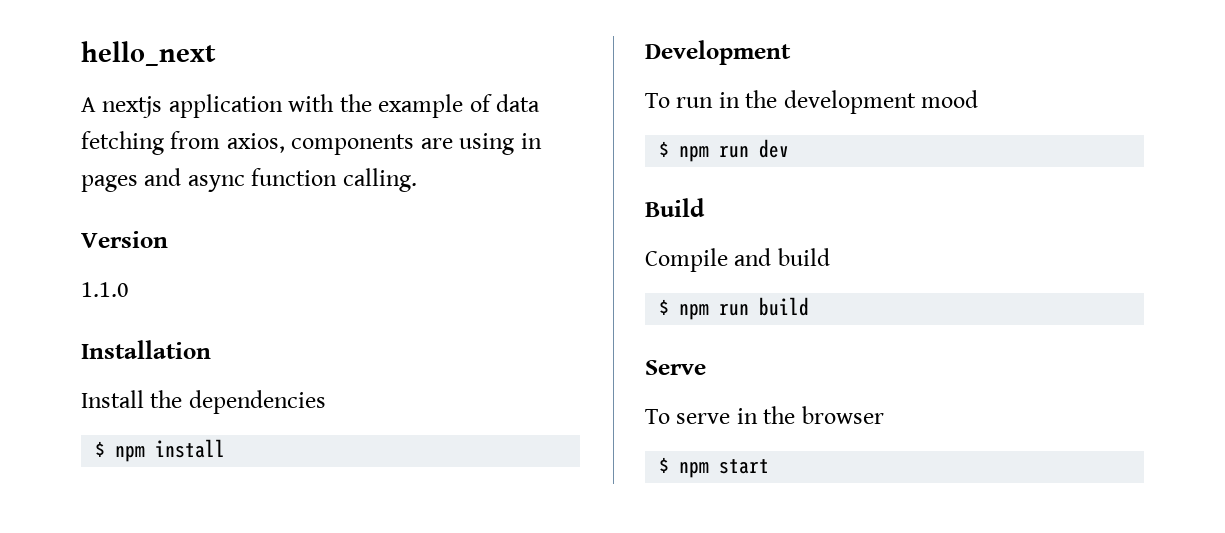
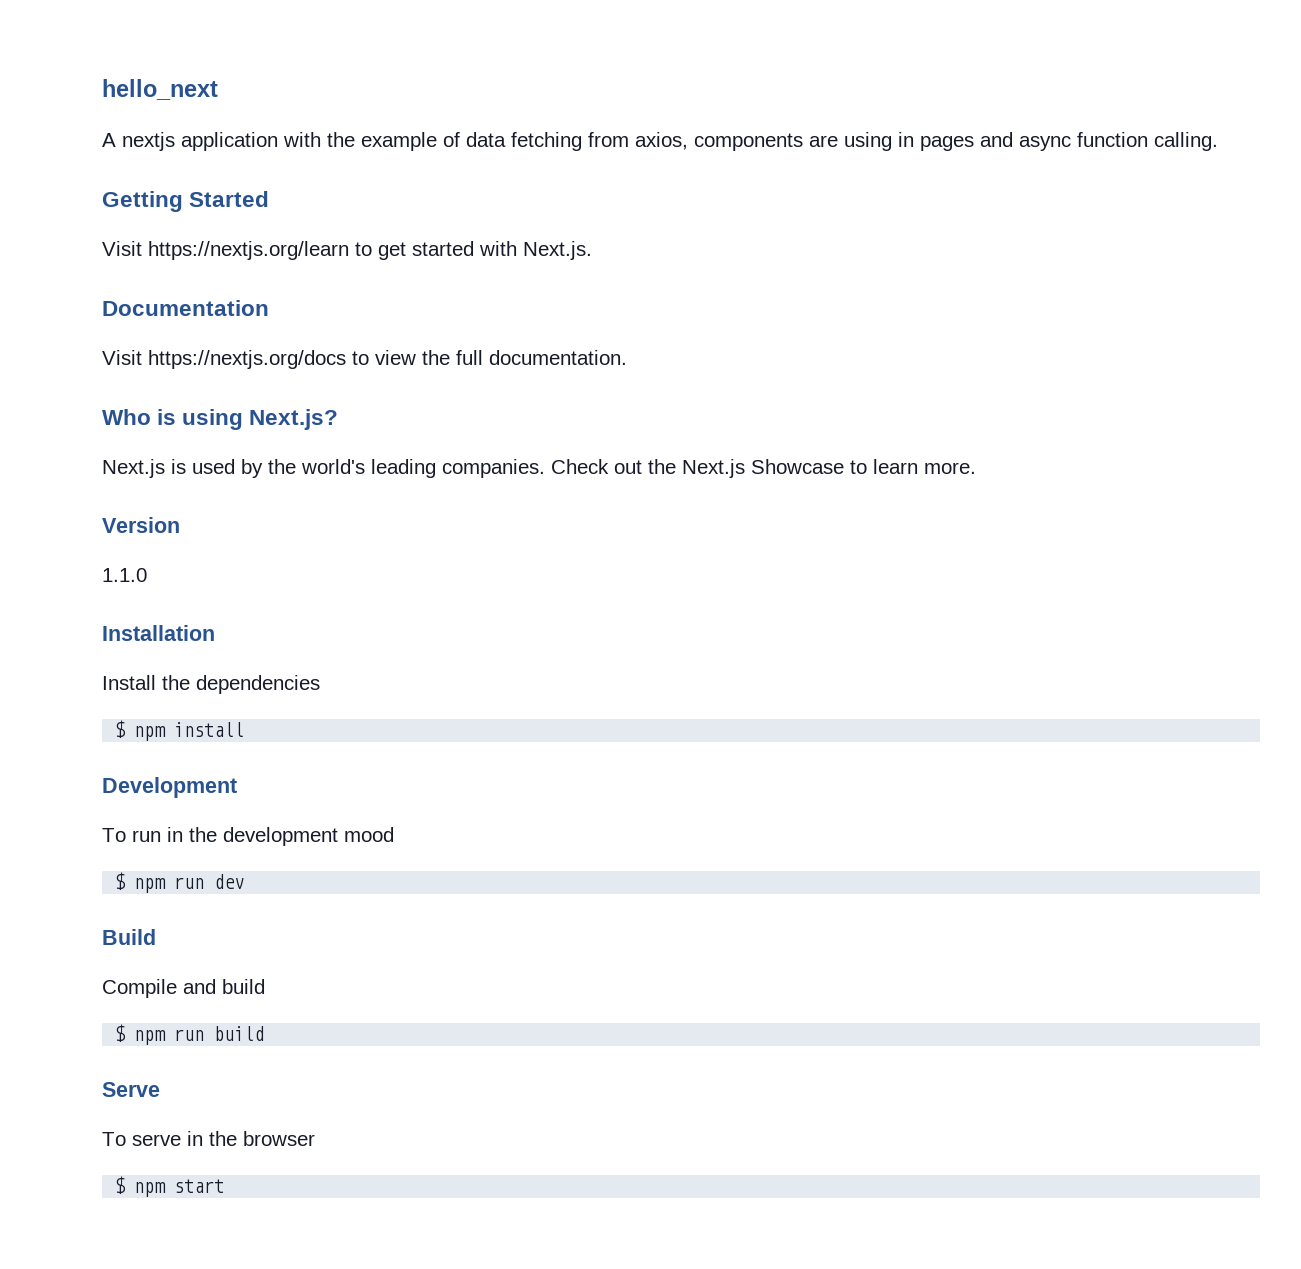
+ Getting Started
+ Visit https://nextjs.org/learn to get started with Next.js.
+ Documentation
+ Visit https://nextjs.org/docs to view the full documentation.
+ Who is using Next.js?
+ Next.js is used by the world's leading companies. Check out the Next.js Showcase to learn more.

